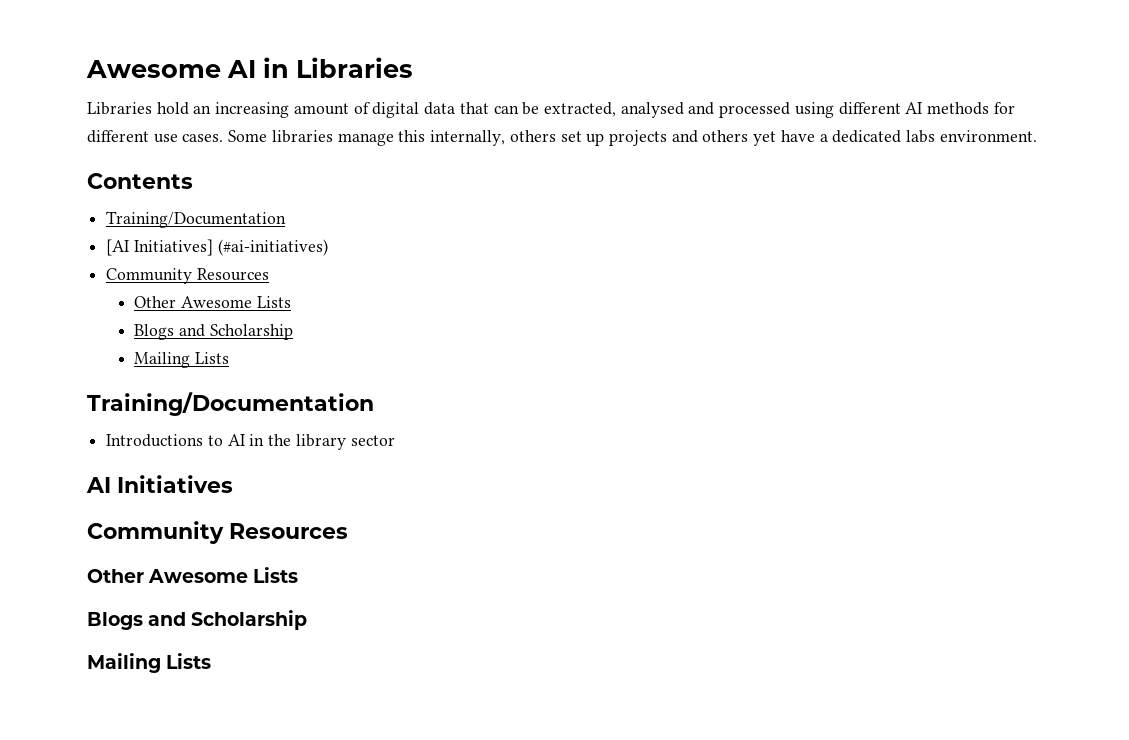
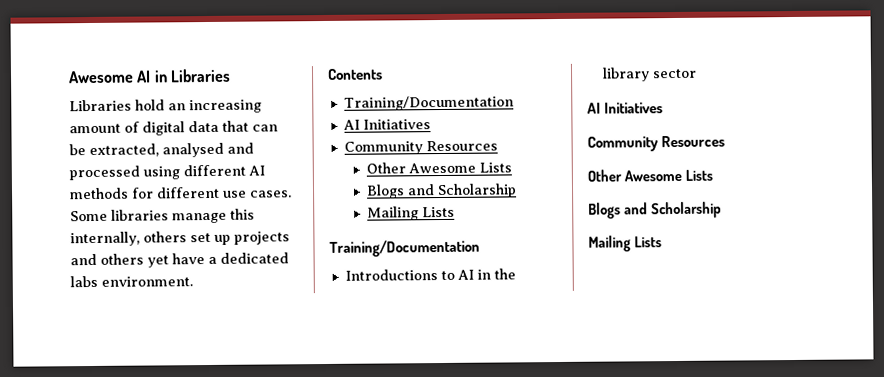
  Contents
  Training/Documentation
- [AI Initiatives] (#ai-initiatives)
+ AI Initiatives

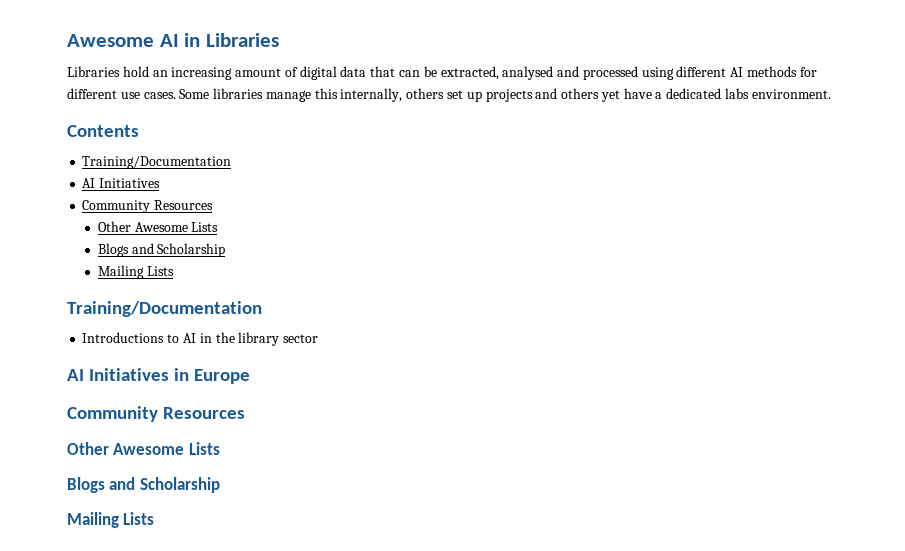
  Introductions to AI in the library sector
- AI Initiatives
+ AI Initiatives in Europe

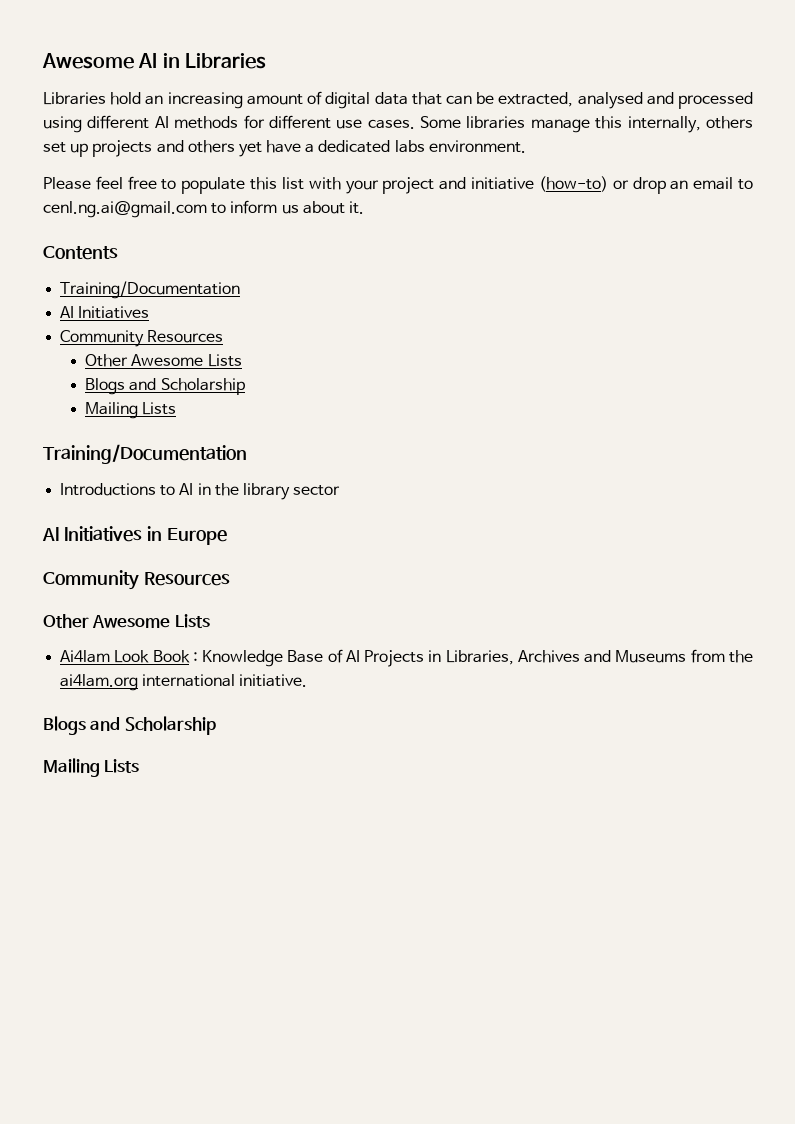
+ Please feel free to populate this list with your project and initiative (how-to) or drop an email to cenl.ng.ai@gmail.com to inform us about it.
+ Ai4lam Look Book : Knowledge Base of AI Projects in Libraries, Archives and Museums from the ai4lam.org international initiative.

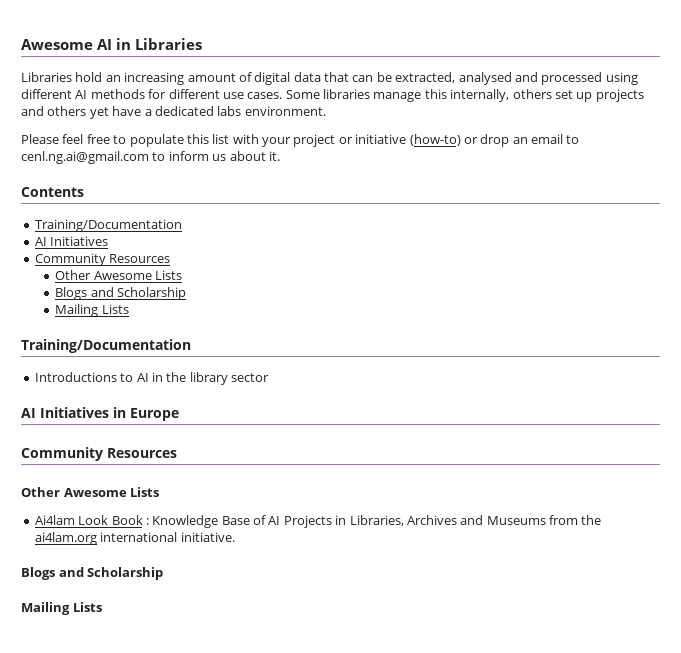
- Please feel free to populate this list with your project and initiative (how-to) or drop an email to cenl.ng.ai@gmail.com to inform us about it.
+ Please feel free to populate this list with your project or initiative (how-to) or drop an email to cenl.ng.ai@gmail.com to inform us about it.

